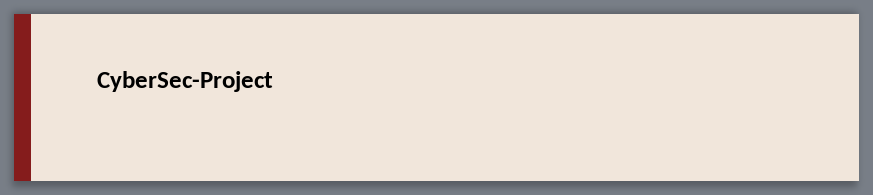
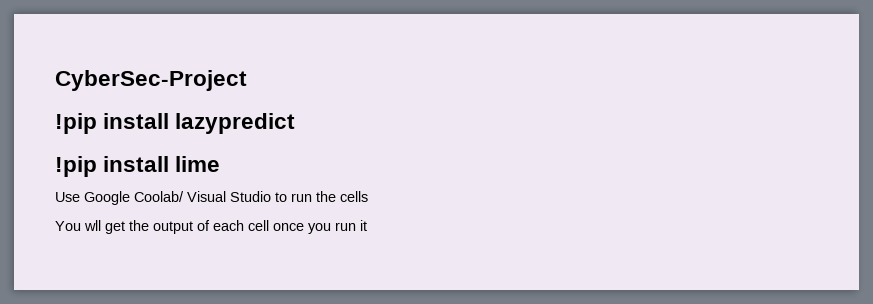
+ !pip install lazypredict
+ !pip install lime
+ Use Google Coolab/ Visual Studio to run the cells
+ You wll get the output of each cell once you run it

